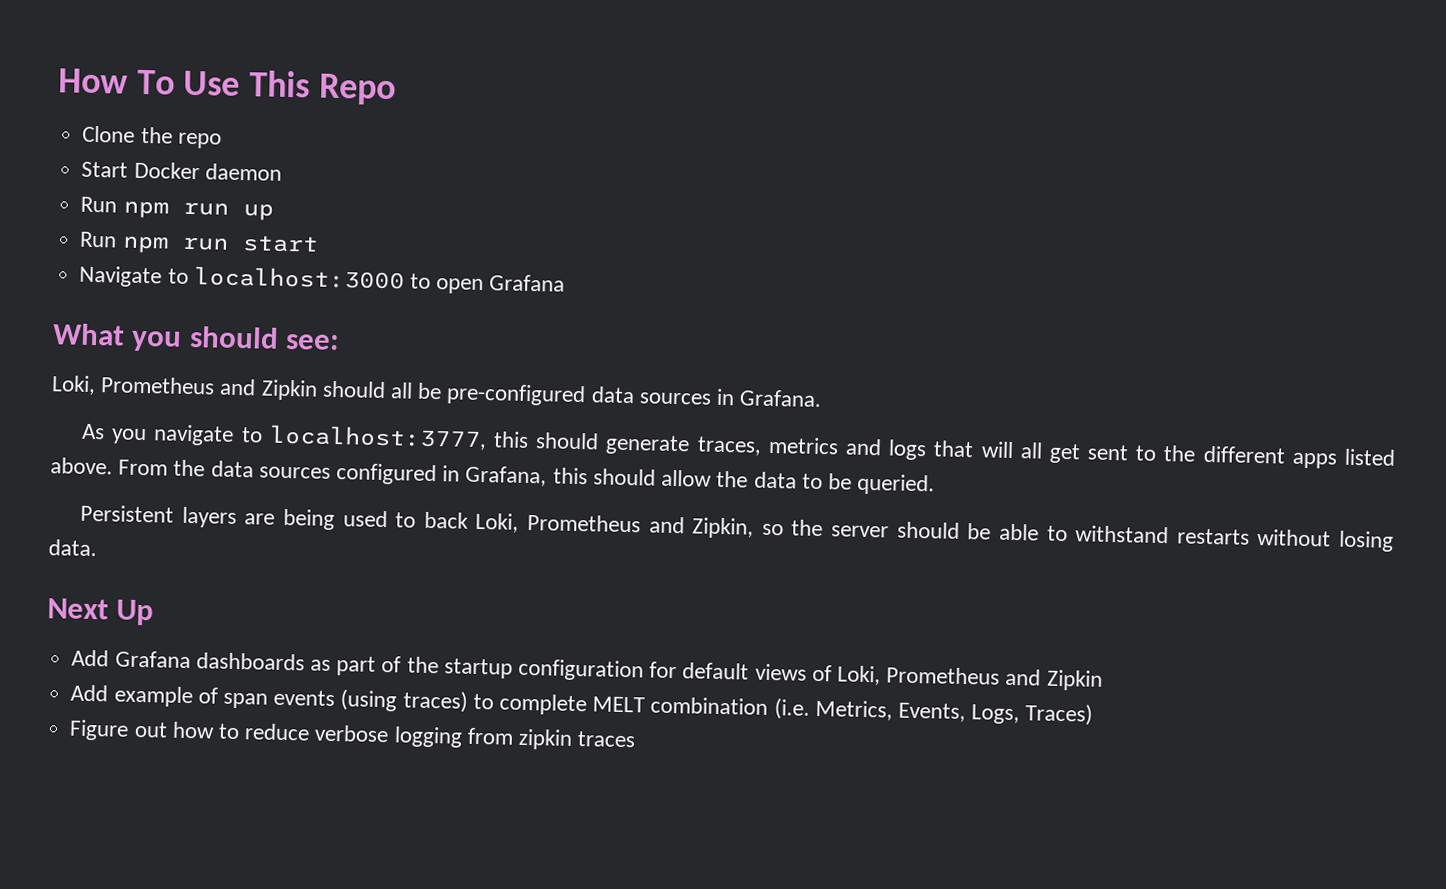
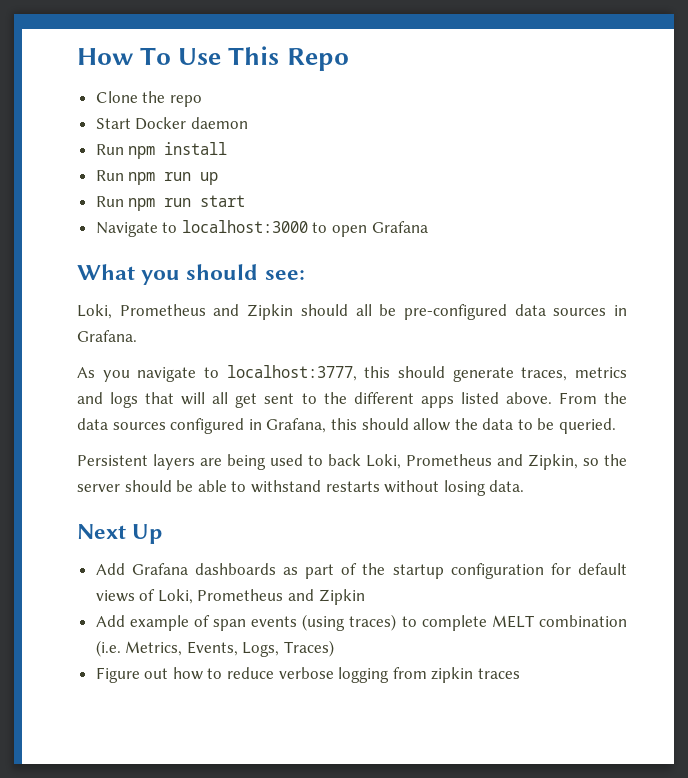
+ Run npm install

